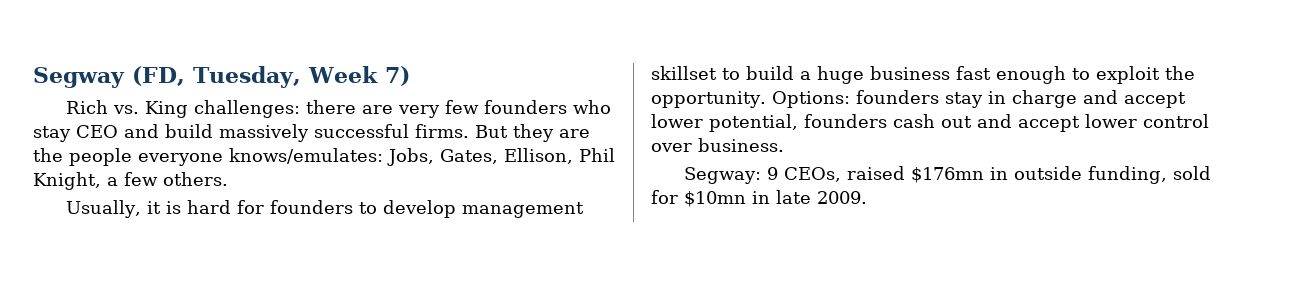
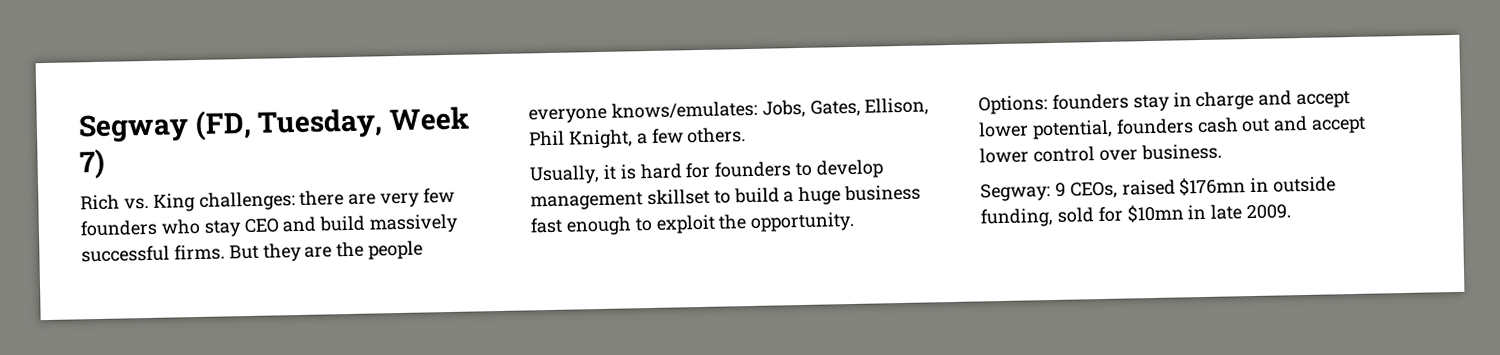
- Usually, it is hard for founders to develop management skillset to build a huge business fast enough to exploit the opportunity. Options: founders stay in charge and accept lower potential, founders cash out and accept lower control over business.
+ Usually, it is hard for founders to develop management skillset to build a huge business fast enough to exploit the opportunity.
+ Options: founders stay in charge and accept lower potential, founders cash out and accept lower control over business.

